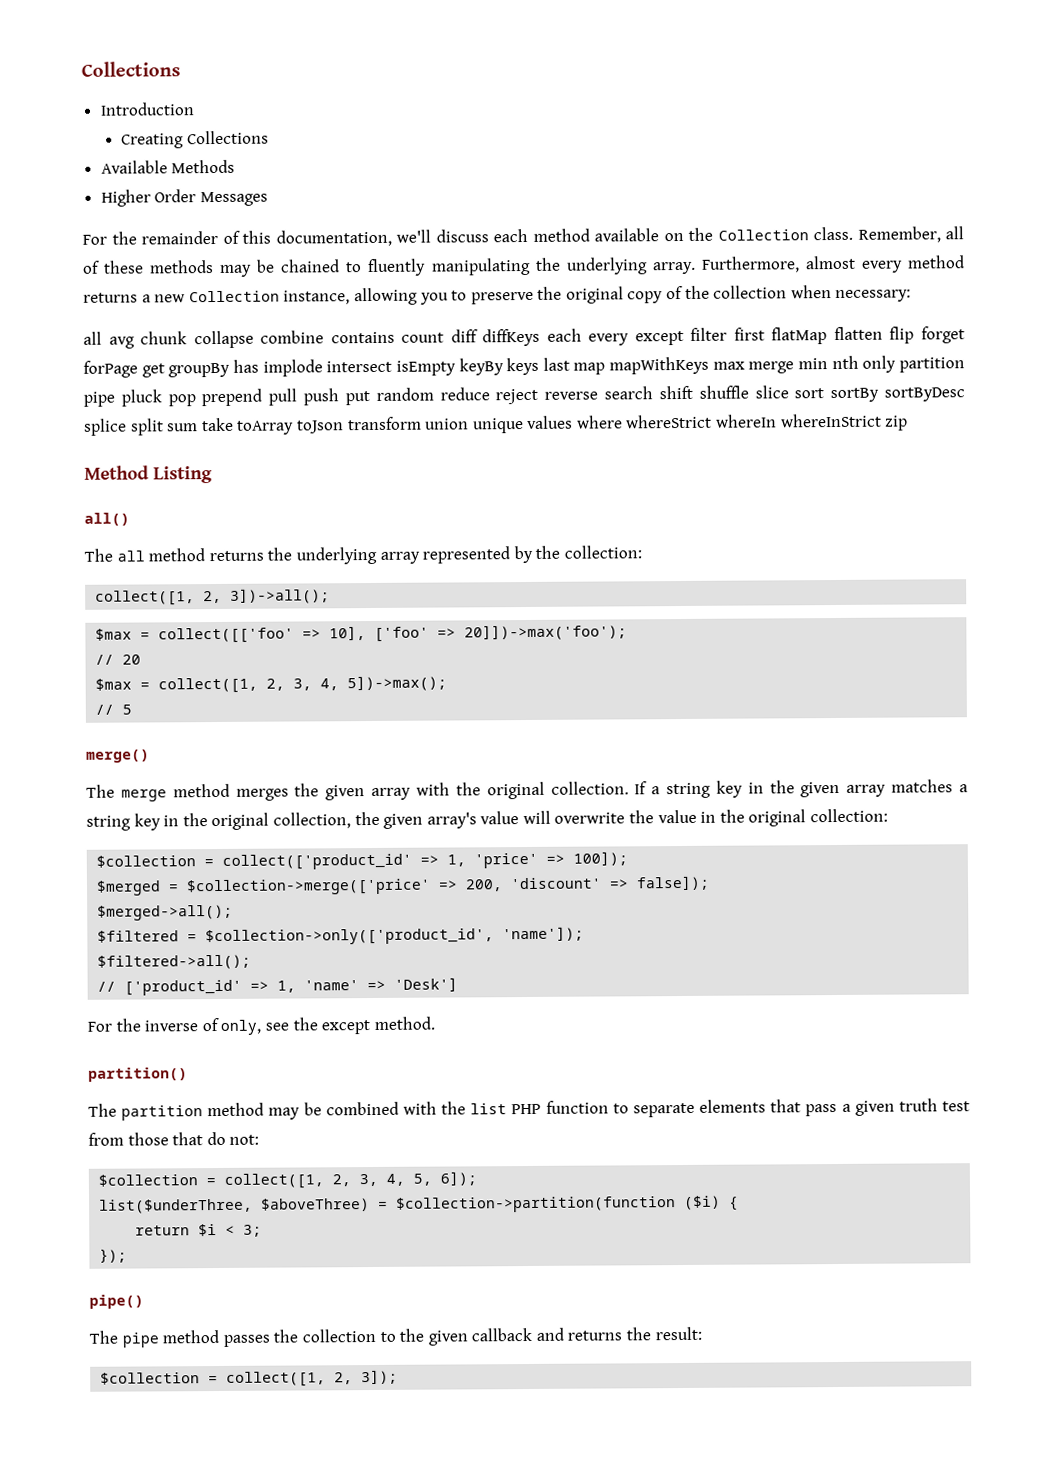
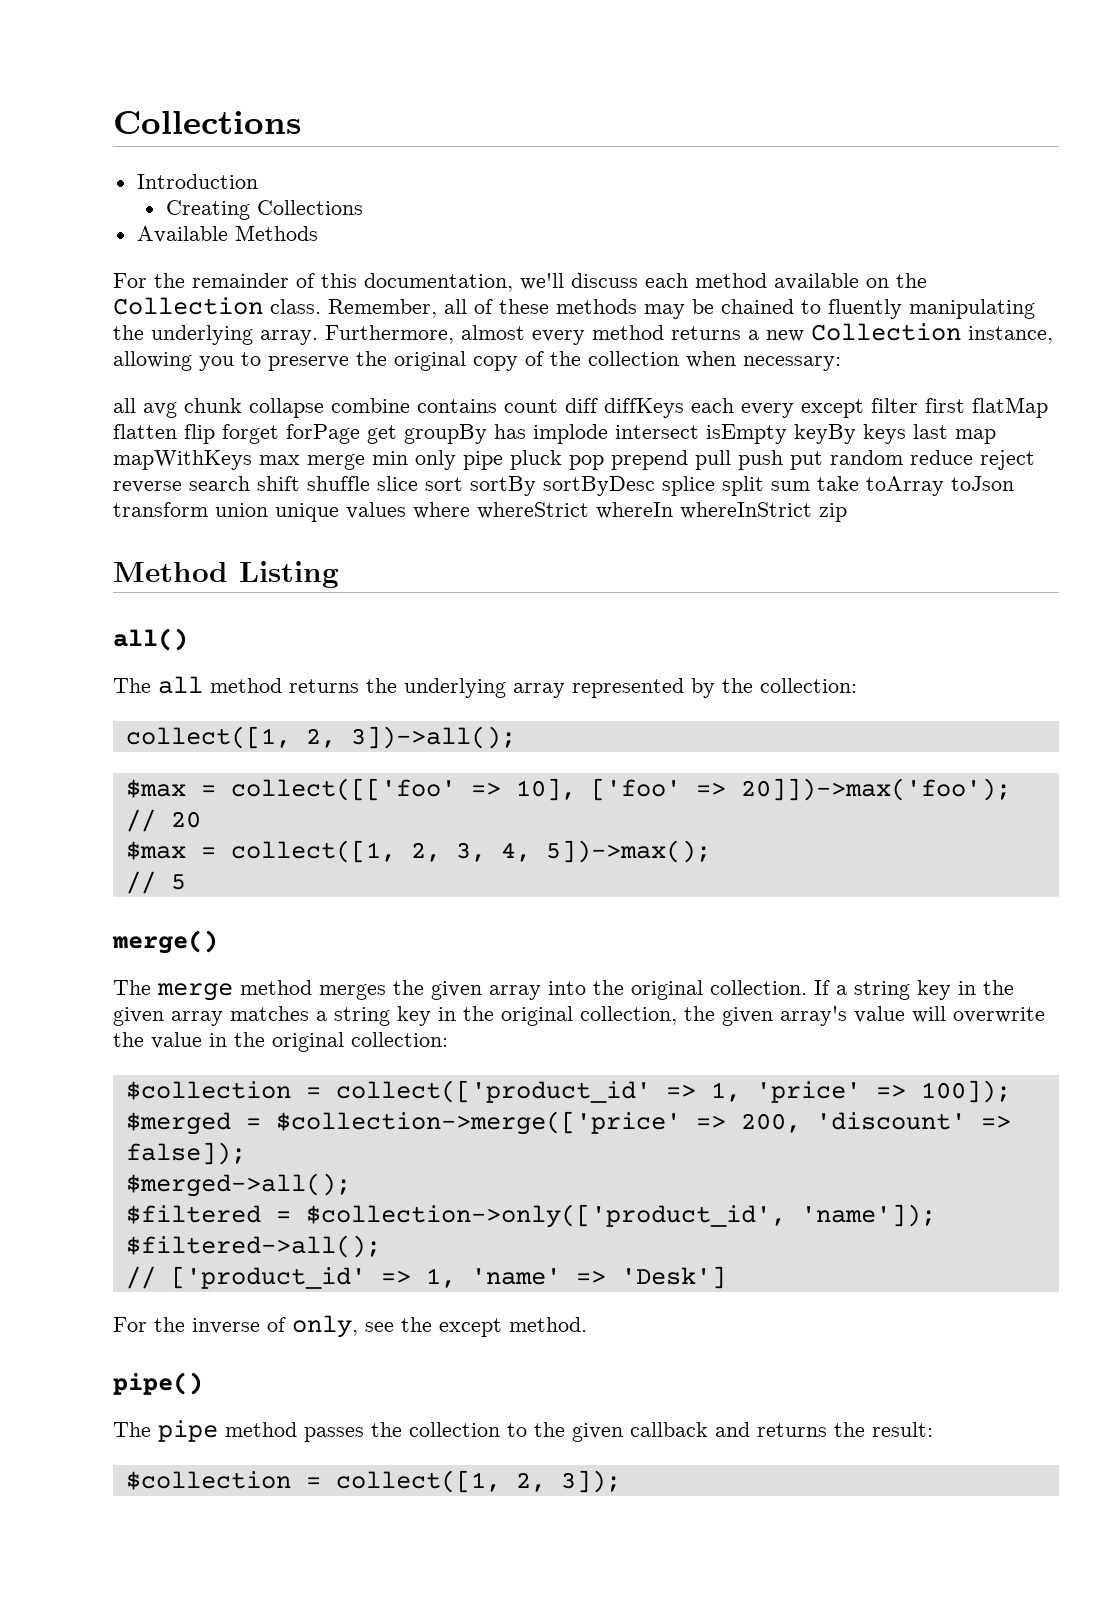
- Higher Order Messages
- all avg chunk collapse combine contains count diff diffKeys each every except filter first flatMap flatten flip forget forPage get groupBy has implode intersect isEmpty keyBy keys last map mapWithKeys max merge min nth only partition pipe pluck pop prepend pull push put random reduce reject reverse search shift shuffle slice sort sortBy sortByDesc splice split sum take toArray toJson transform union unique values where whereStrict whereIn whereInStrict zip
+ all avg chunk collapse combine contains count diff diffKeys each every except filter first flatMap flatten flip forget forPage get groupBy has implode intersect isEmpty keyBy keys last map mapWithKeys max merge min only pipe pluck pop prepend pull push put random reduce reject reverse search shift shuffle slice sort sortBy sortByDesc splice split sum take toArray toJson transform union unique values where whereStrict whereIn whereInStrict zip
- The merge method merges the given array with the original collection.
+ The merge method merges the given array into the original collection.
- partition()
- The partition method may be combined with the list PHP function to separate elements that pass a given truth test from those that do not:
- $collection = collect([1, 2, 3, 4, 5, 6]);
- list($underThree, $aboveThree) = $collection->partition(function ($i) {
- return $i < 3;
- });

